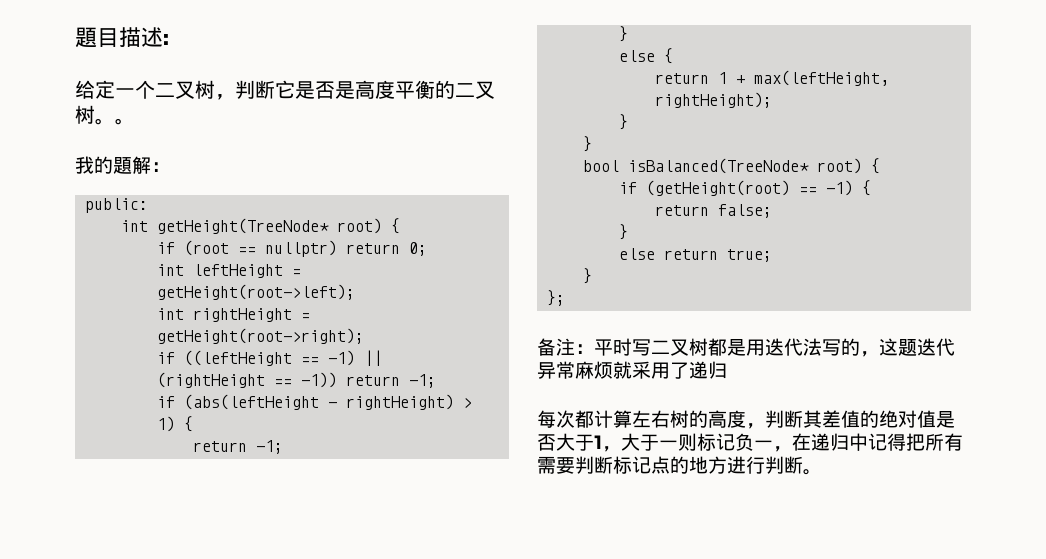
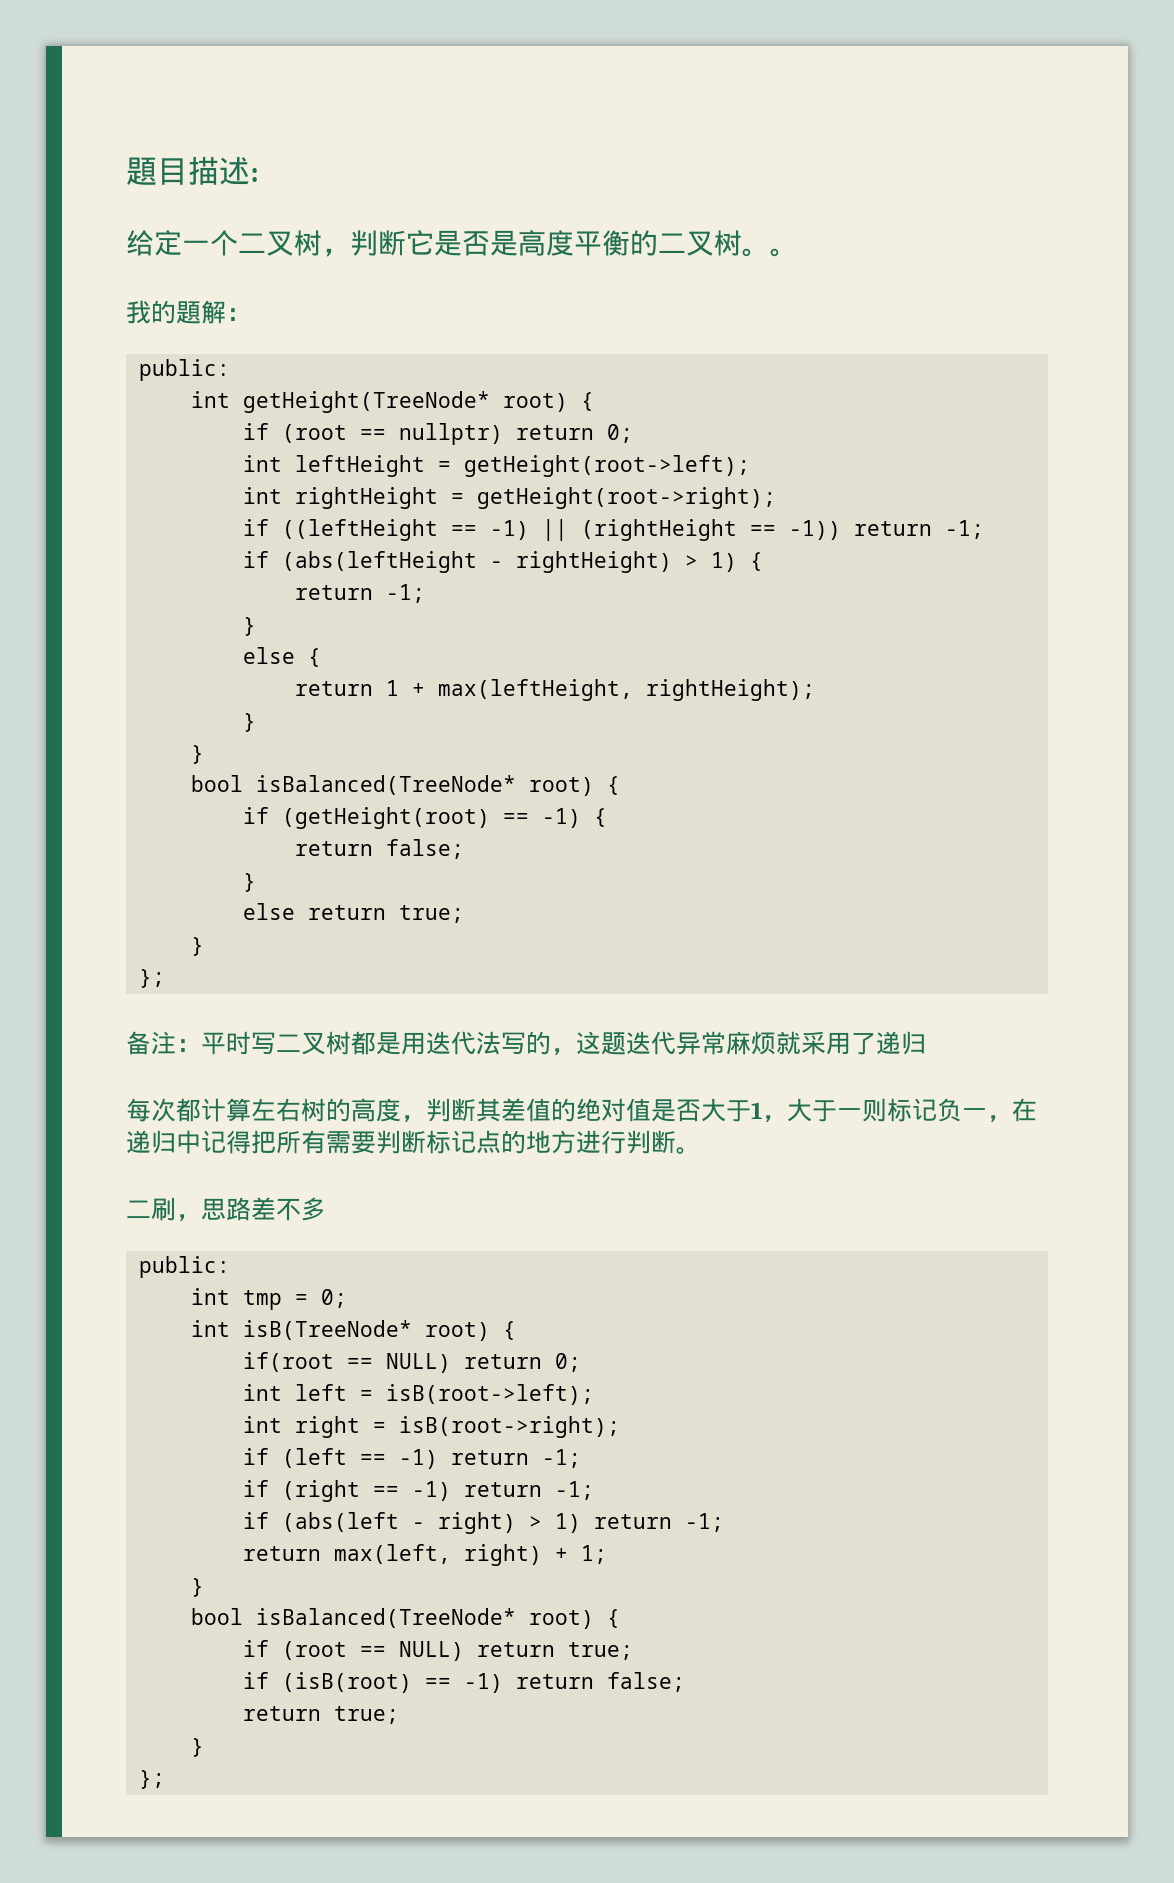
+ 二刷，思路差不多
+ public:
+ int tmp = 0;
+ int isB(TreeNode* root) {
+ if(root == NULL) return 0;
+ int left = isB(root->left);
+ int right = isB(root->right);
+ if (left == -1) return -1;
+ if (right == -1) return -1;
+ if (abs(left - right) > 1) return -1;
+ return max(left, right) + 1;
+ }
+ bool isBalanced(TreeNode* root) {
+ if (root == NULL) return true;
+ if (isB(root) == -1) return false;
+ return true;
+ }
+ };

